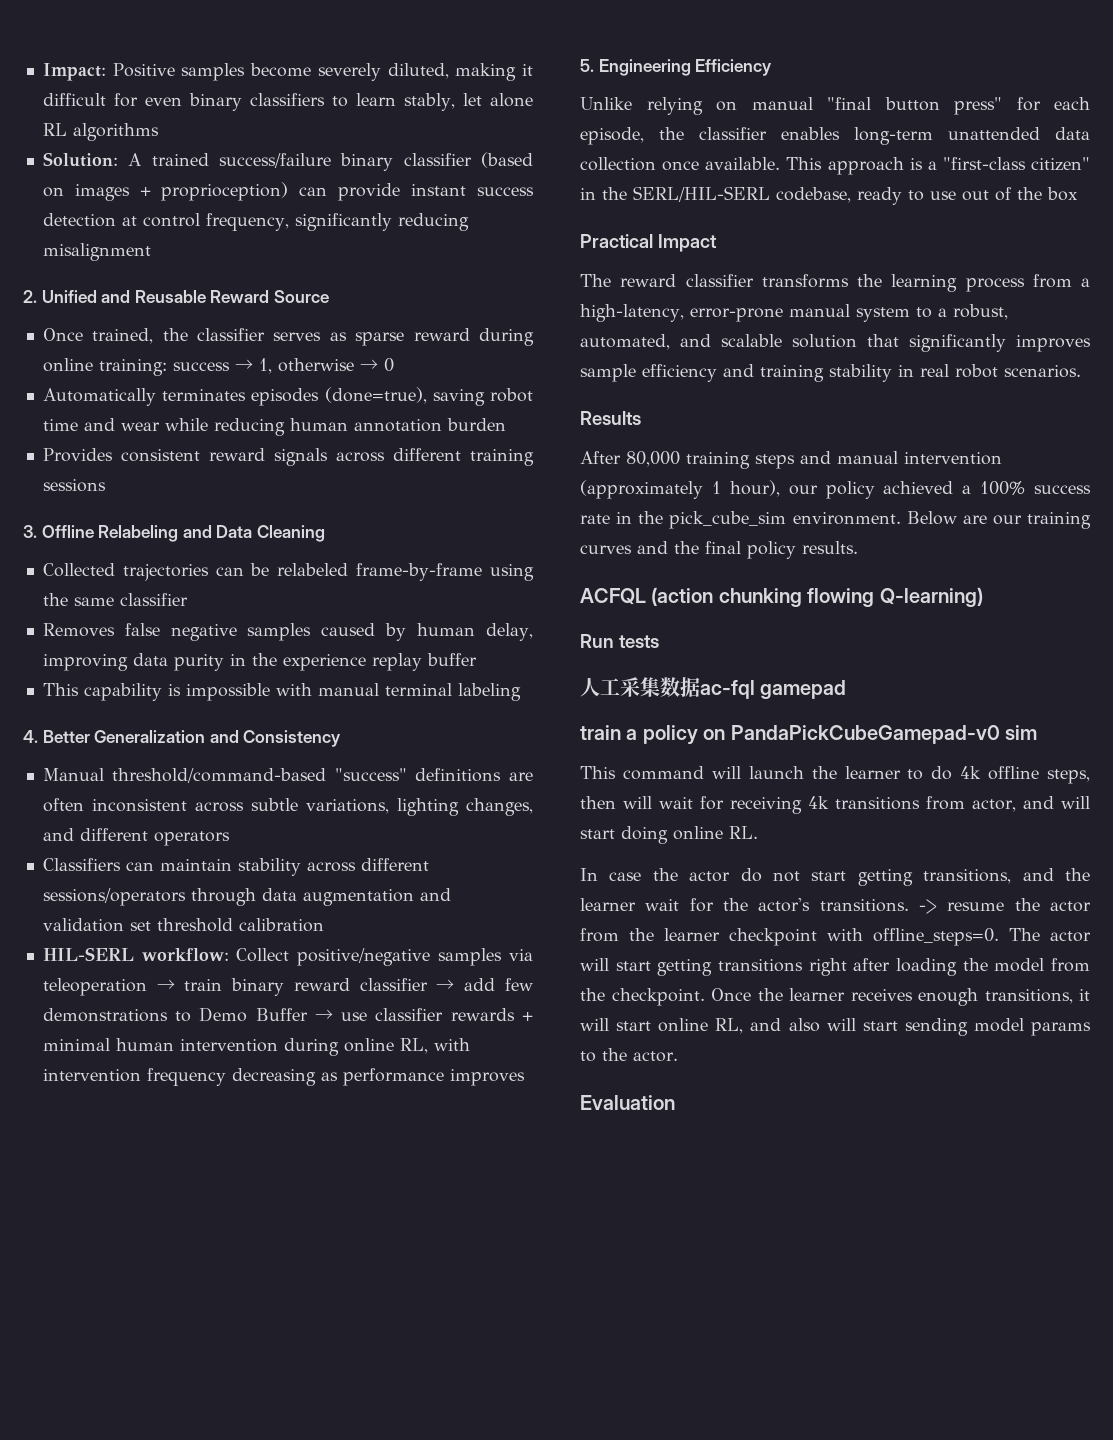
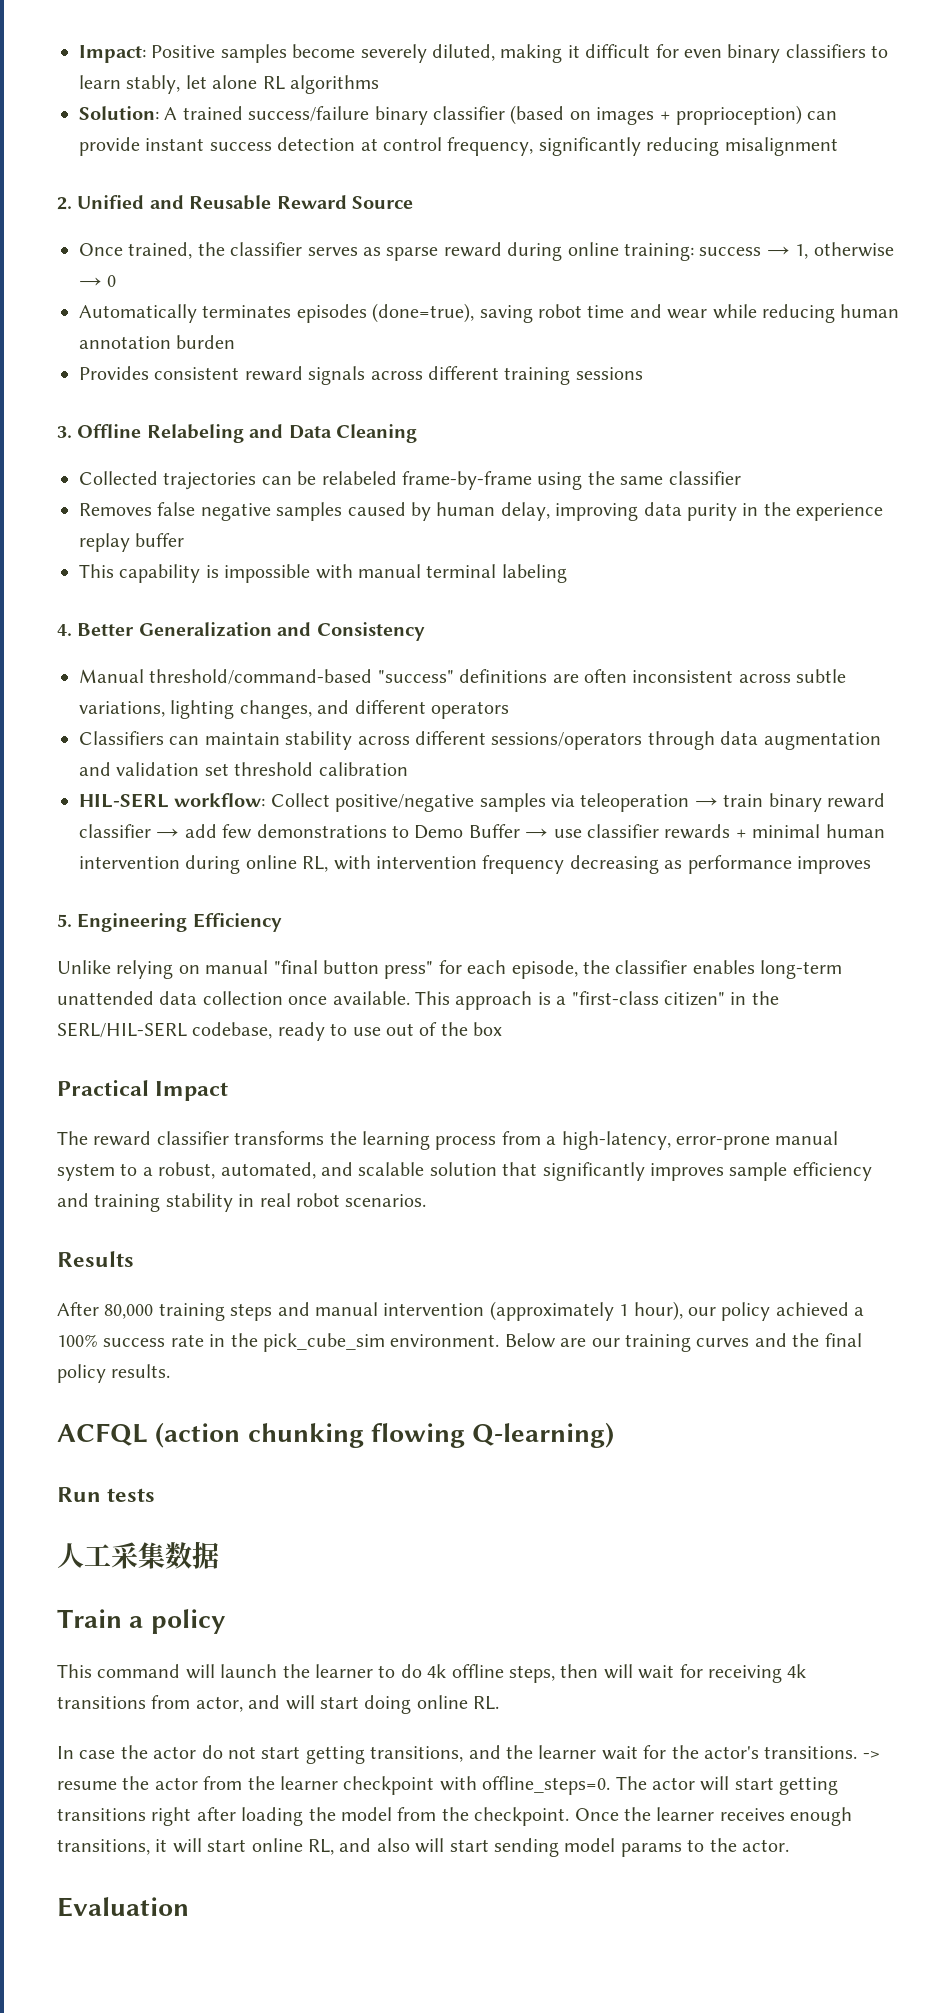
- 人工采集数据ac-fql gamepad
- train a policy on PandaPickCubeGamepad-v0 sim
+ 人工采集数据
+ Train a policy

